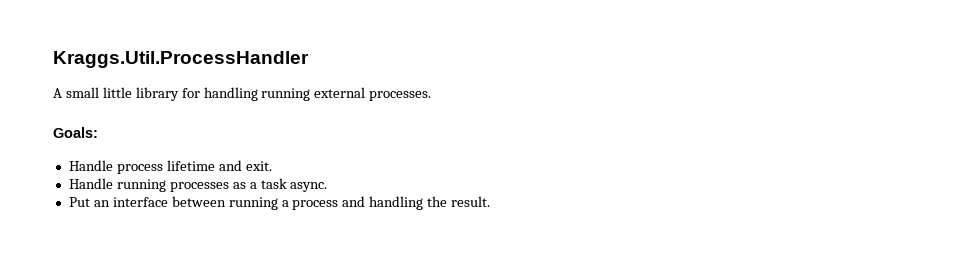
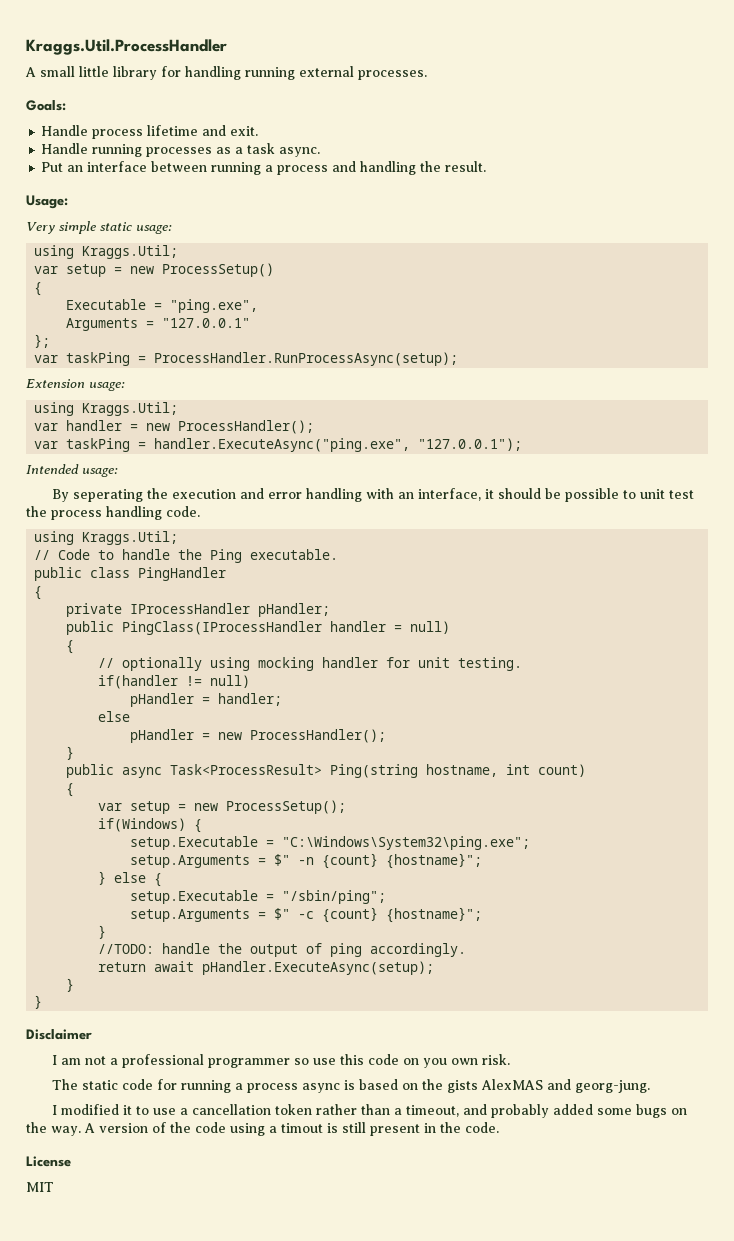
+ Usage:
+ Very simple static usage:
+ using Kraggs.Util;
+ var setup = new ProcessSetup()
+ {
+ Executable = "ping.exe",
+ Arguments = "127.0.0.1"
+ };
+ var taskPing = ProcessHandler.RunProcessAsync(setup);
+ Extension usage:
+ using Kraggs.Util;
+ var handler = new ProcessHandler();
+ var taskPing = handler.ExecuteAsync("ping.exe", "127.0.0.1");
+ Intended usage:
+ By seperating the execution and error handling with an interface, it should be possible to unit test the process handling code.
+ using Kraggs.Util;
+ // Code to handle the Ping executable.
+ public class PingHandler
+ {
+ private IProcessHandler pHandler;
+ public PingClass(IProcessHandler handler = null)
+ {
+ // optionally using mocking handler for unit testing.
+ if(handler != null)
+ pHandler = handler;
+ else
+ pHandler = new ProcessHandler();
+ }
+ public async Task<ProcessResult> Ping(string hostname, int count)
+ {
+ var setup = new ProcessSetup();
+ if(Windows) {
+ setup.Executable = "C:\Windows\System32\ping.exe";
+ setup.Arguments = $" -n {count} {hostname}";
+ } else {
+ setup.Executable = "/sbin/ping";
+ setup.Arguments = $" -c {count} {hostname}";
+ }
+ //TODO: handle the output of ping accordingly.
+ return await pHandler.ExecuteAsync(setup);
+ }
+ }
+ Disclaimer
+ I am not a professional programmer so use this code on you own risk.
+ The static code for running a process async is based on the gists AlexMAS and georg-jung.
+ I modified it to use a cancellation token rather than a timeout, and probably added some bugs on the way. A version of the code using a timout is still present in the code.
+ License
+ MIT

